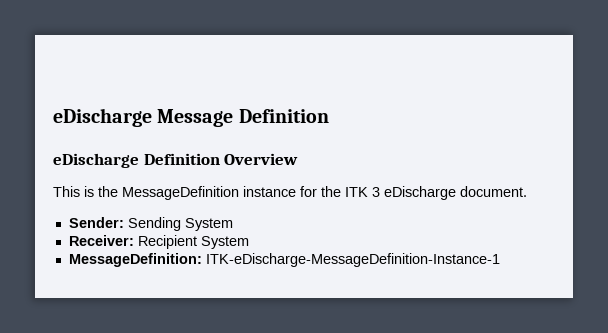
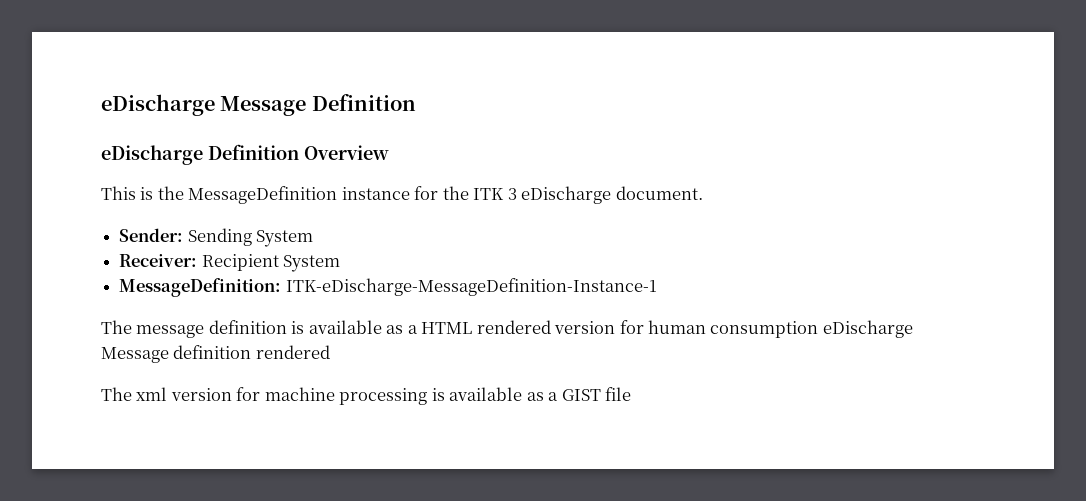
+ The message definition is available as a HTML rendered version for human consumption eDischarge Message definition rendered
+ The xml version for machine processing is available as a GIST file

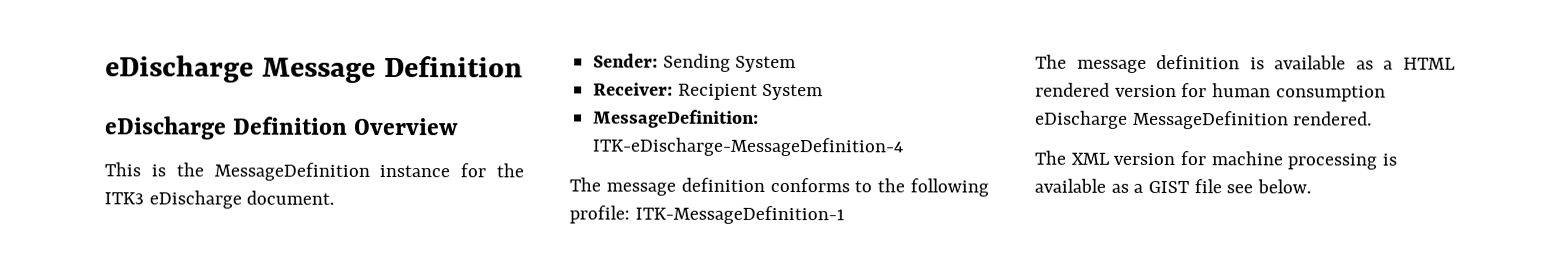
- This is the MessageDefinition instance for the ITK 3 eDischarge document.
+ This is the MessageDefinition instance for the ITK3 eDischarge document.
- MessageDefinition: ITK-eDischarge-MessageDefinition-Instance-1
+ MessageDefinition: ITK-eDischarge-MessageDefinition-4
+ The message definition conforms to the following profile: ITK-MessageDefinition-1
- The message definition is available as a HTML rendered version for human consumption eDischarge Message definition rendered
- The xml version for machine processing is available as a GIST file
+ The message definition is available as a HTML rendered version for human consumption eDischarge MessageDefinition rendered.
+ The XML version for machine processing is available as a GIST file see below.

